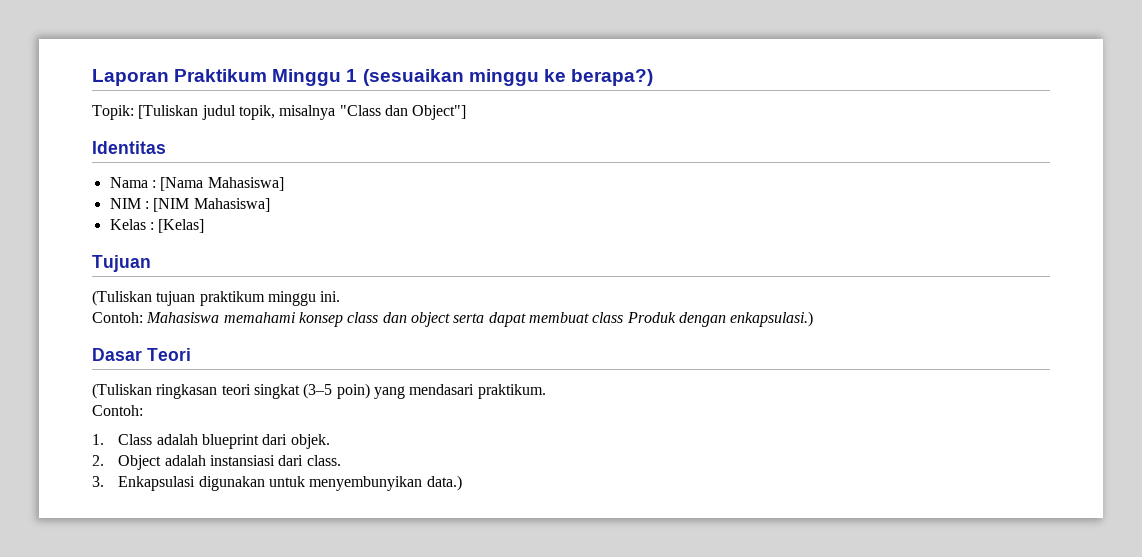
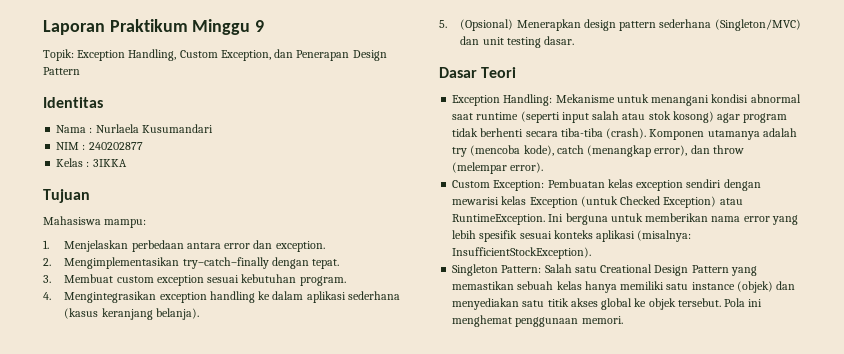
- Laporan Praktikum Minggu 1 (sesuaikan minggu ke berapa?)
- Topik: [Tuliskan judul topik, misalnya "Class dan Object"]
+ Laporan Praktikum Minggu 9
+ Topik: Exception Handling, Custom Exception, dan Penerapan Design Pattern
- Nama : [Nama Mahasiswa]
+ Nama : Nurlaela Kusumandari
- NIM : [NIM Mahasiswa]
+ NIM : 240202877
- Kelas : [Kelas]
+ Kelas : 3IKKA
- (Tuliskan tujuan praktikum minggu ini.
- Contoh: Mahasiswa memahami konsep class dan object serta dapat membuat class Produk dengan enkapsulasi.)
+ Mahasiswa mampu:
+ 1. Menjelaskan perbedaan antara error dan exception.
+ 2. Mengimplementasikan try–catch–finally dengan tepat.
+ 3. Membuat custom exception sesuai kebutuhan program.
+ 4. Mengintegrasikan exception handling ke dalam aplikasi sederhana (kasus keranjang belanja).
+ 5. (Opsional) Menerapkan design pattern sederhana (Singleton/MVC) dan unit testing dasar.
  Dasar Teori
- (Tuliskan ringkasan teori singkat (3–5 poin) yang mendasari praktikum.
- Contoh:
- 1. Class adalah blueprint dari objek.
- 2. Object adalah instansiasi dari class.
- 3. Enkapsulasi digunakan untuk menyembunyikan data.)
+ Exception Handling: Mekanisme untuk menangani kondisi abnormal saat runtime (seperti input salah atau stok kosong) agar program tidak berhenti secara tiba-tiba (crash). Komponen utamanya adalah try (mencoba kode), catch (menangkap error), dan throw (melempar error).
+ Custom Exception: Pembuatan kelas exception sendiri dengan mewarisi kelas Exception (untuk Checked Exception) atau RuntimeException. Ini berguna untuk memberikan nama error yang lebih spesifik sesuai konteks aplikasi (misalnya: InsufficientStockException).
+ Singleton Pattern: Salah satu Creational Design Pattern yang memastikan sebuah kelas hanya memiliki satu instance (objek) dan menyediakan satu titik akses global ke objek tersebut. Pola ini menghemat penggunaan memori.

